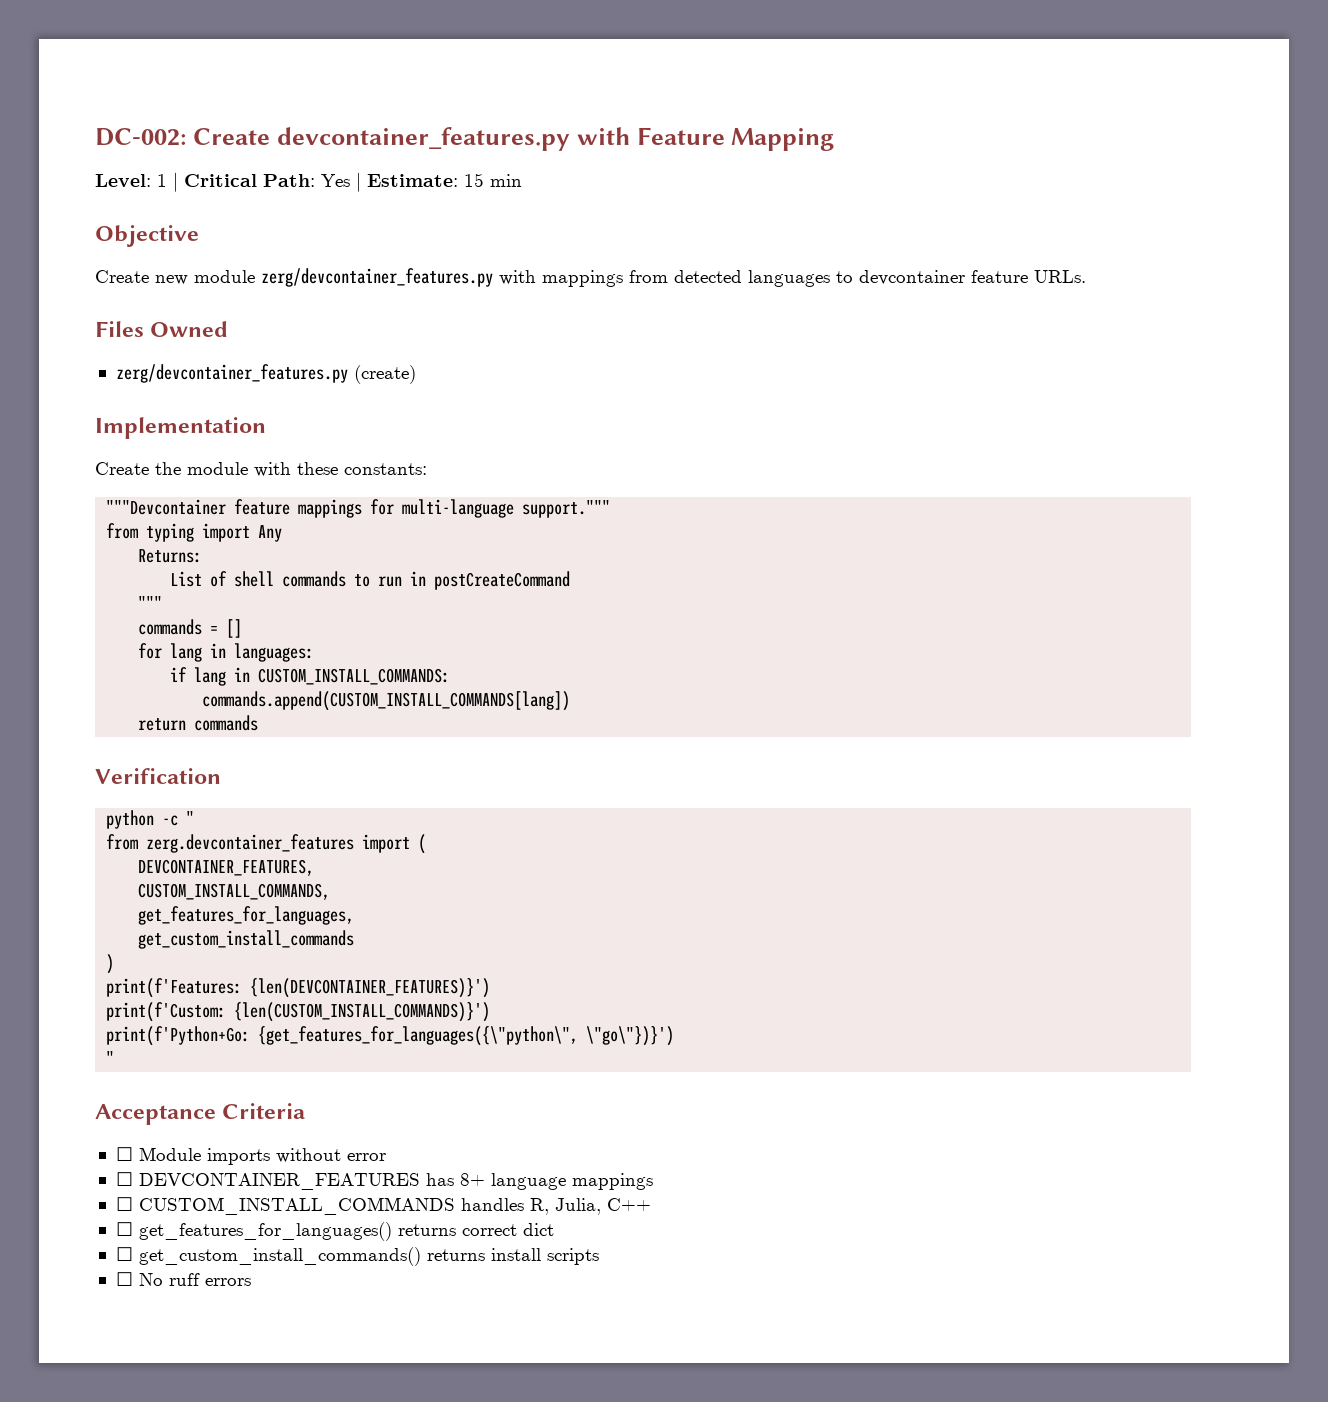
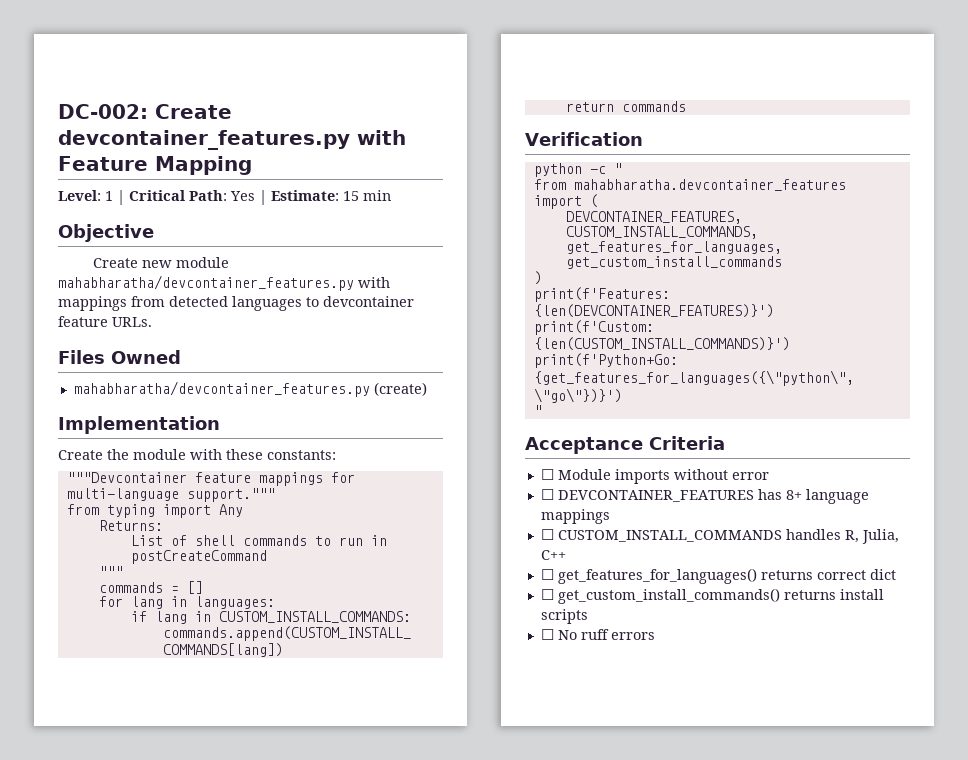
- Create new module zerg/devcontainer_features.py with mappings from detected languages to devcontainer feature URLs.
+ Create new module mahabharatha/devcontainer_features.py with mappings from detected languages to devcontainer feature URLs.
- zerg/devcontainer_features.py (create)
+ mahabharatha/devcontainer_features.py (create)
- from zerg.devcontainer_features import (
+ from mahabharatha.devcontainer_features import (

